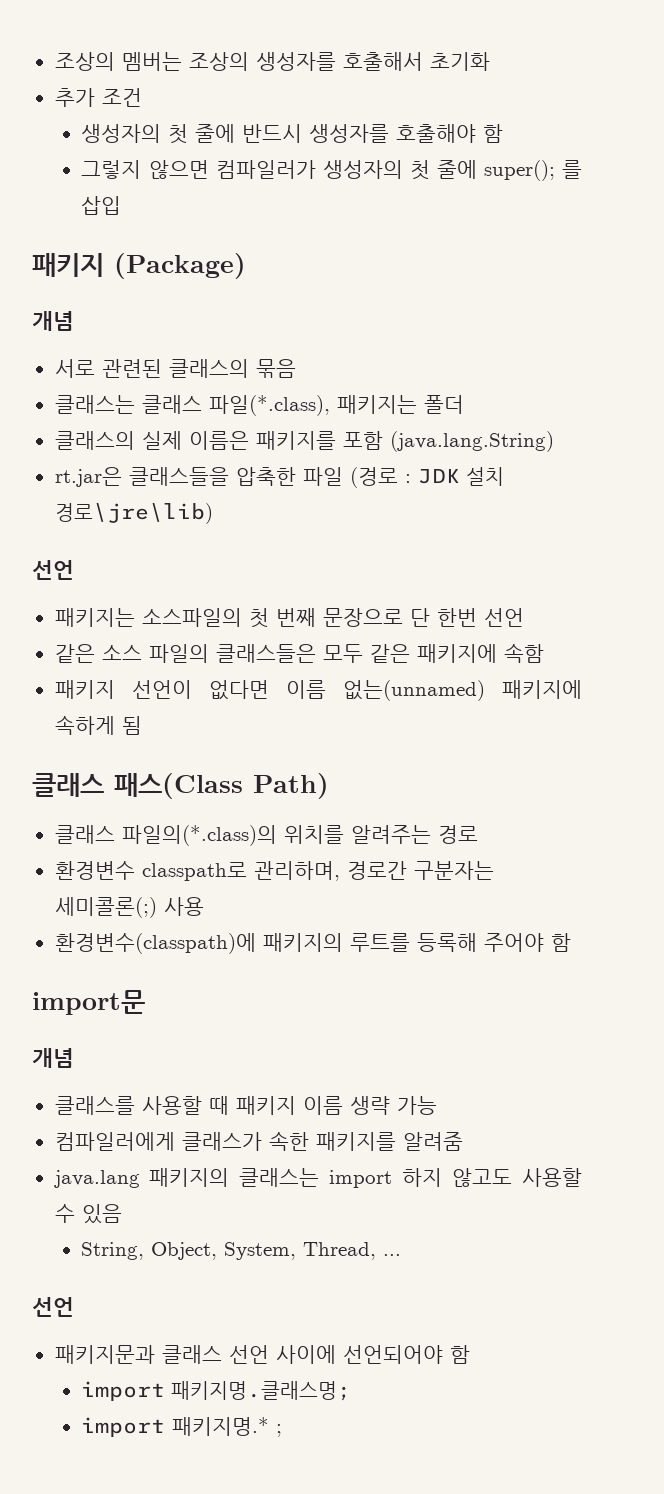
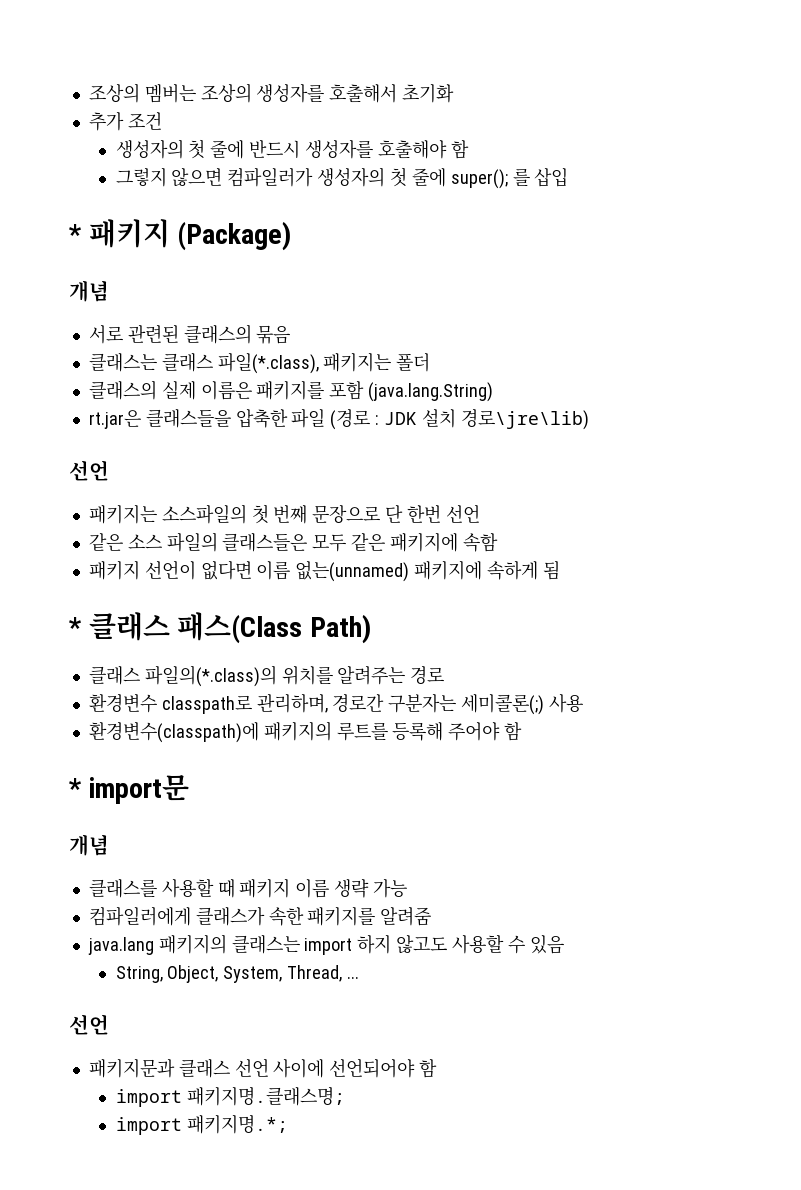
- 패키지 (Package)
+ * 패키지 (Package)
- 클래스 패스(Class Path)
+ * 클래스 패스(Class Path)
- import문
+ * import문
- import 패키지명.* ;
+ import 패키지명.*;

